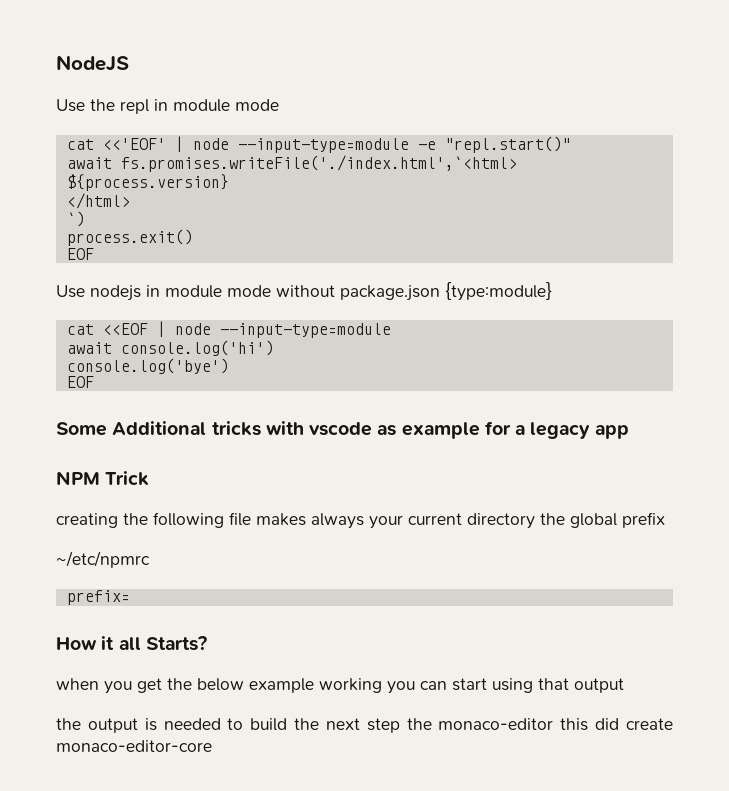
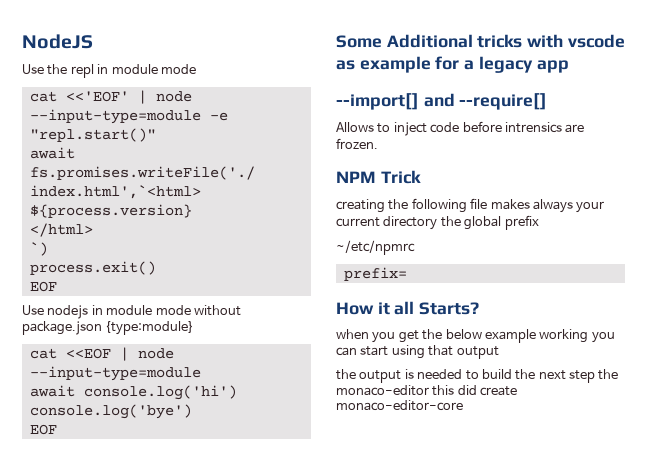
+ --import[] and --require[]
+ Allows to inject code before intrensics are frozen.

